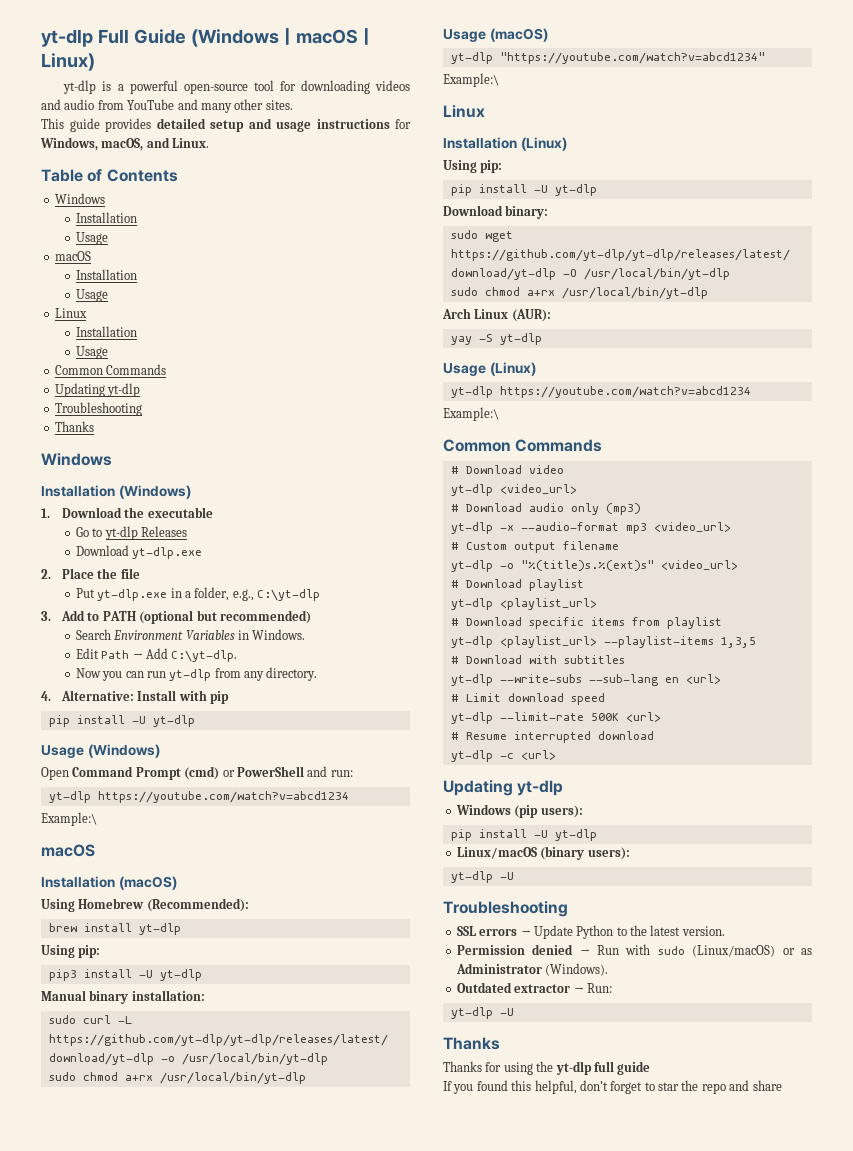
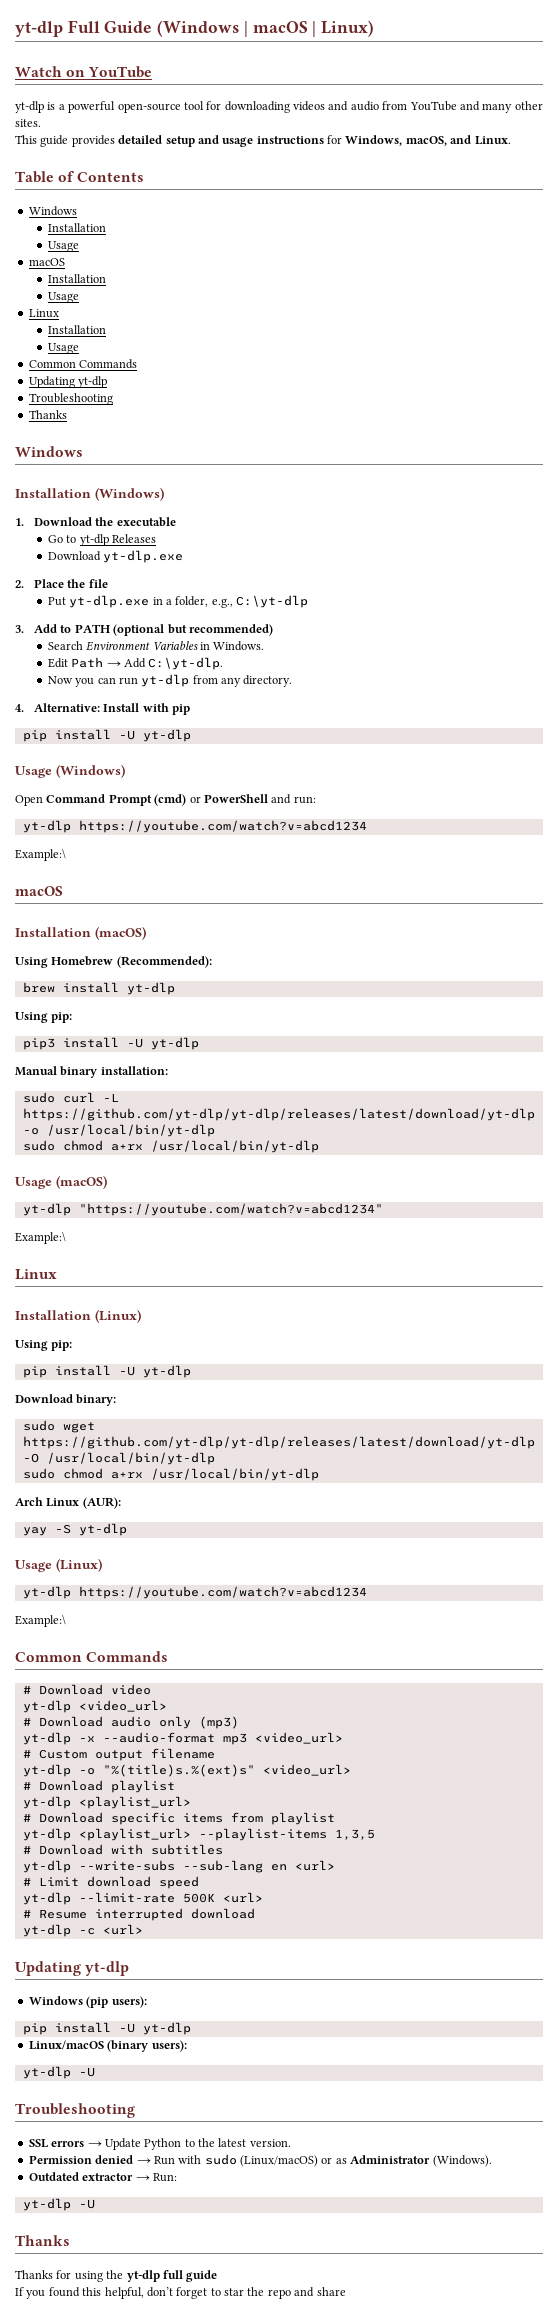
+ Watch on YouTube

